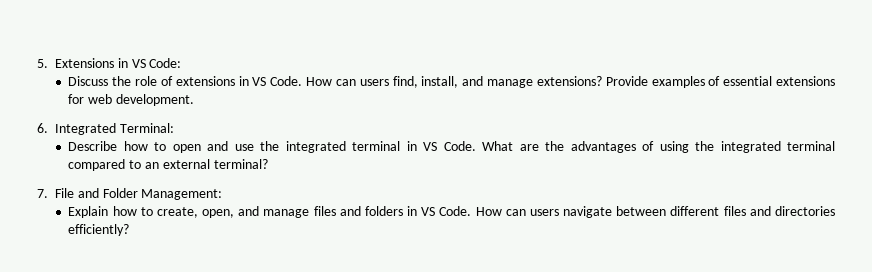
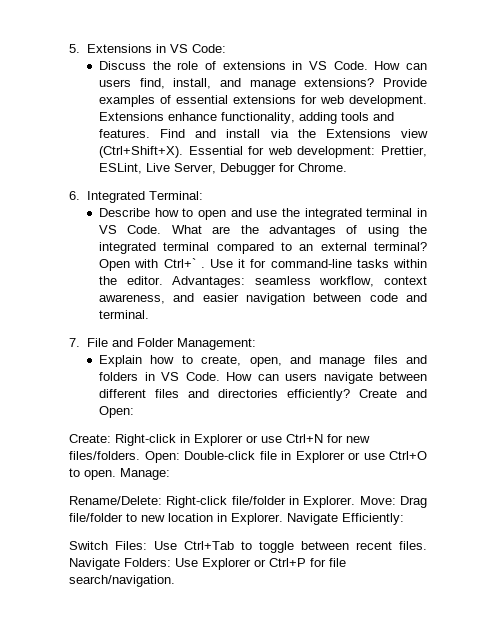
+ Extensions enhance functionality, adding tools and features. Find and install via the Extensions view (Ctrl+Shift+X). Essential for web development: Prettier, ESLint, Live Server, Debugger for Chrome.
+ Open with Ctrl+` . Use it for command-line tasks within the editor. Advantages: seamless workflow, context awareness, and easier navigation between code and terminal.
+ Create and Open:
+ Create: Right-click in Explorer or use Ctrl+N for new files/folders. Open: Double-click file in Explorer or use Ctrl+O to open. Manage:
+ Rename/Delete: Right-click file/folder in Explorer. Move: Drag file/folder to new location in Explorer. Navigate Efficiently:
+ Switch Files: Use Ctrl+Tab to toggle between recent files. Navigate Folders: Use Explorer or Ctrl+P for file search/navigation.

